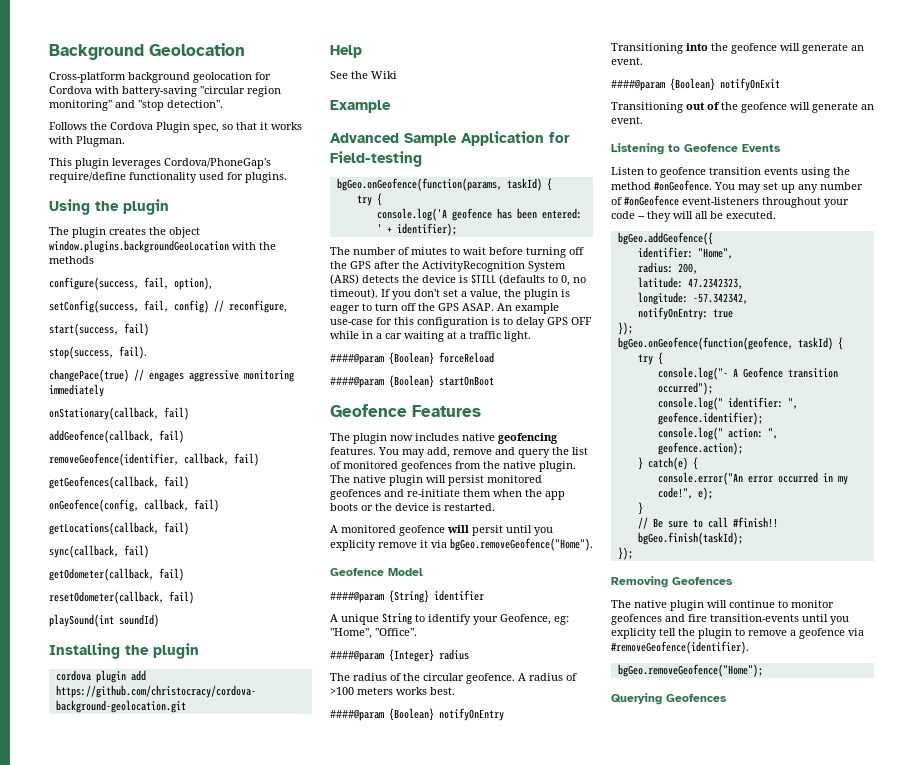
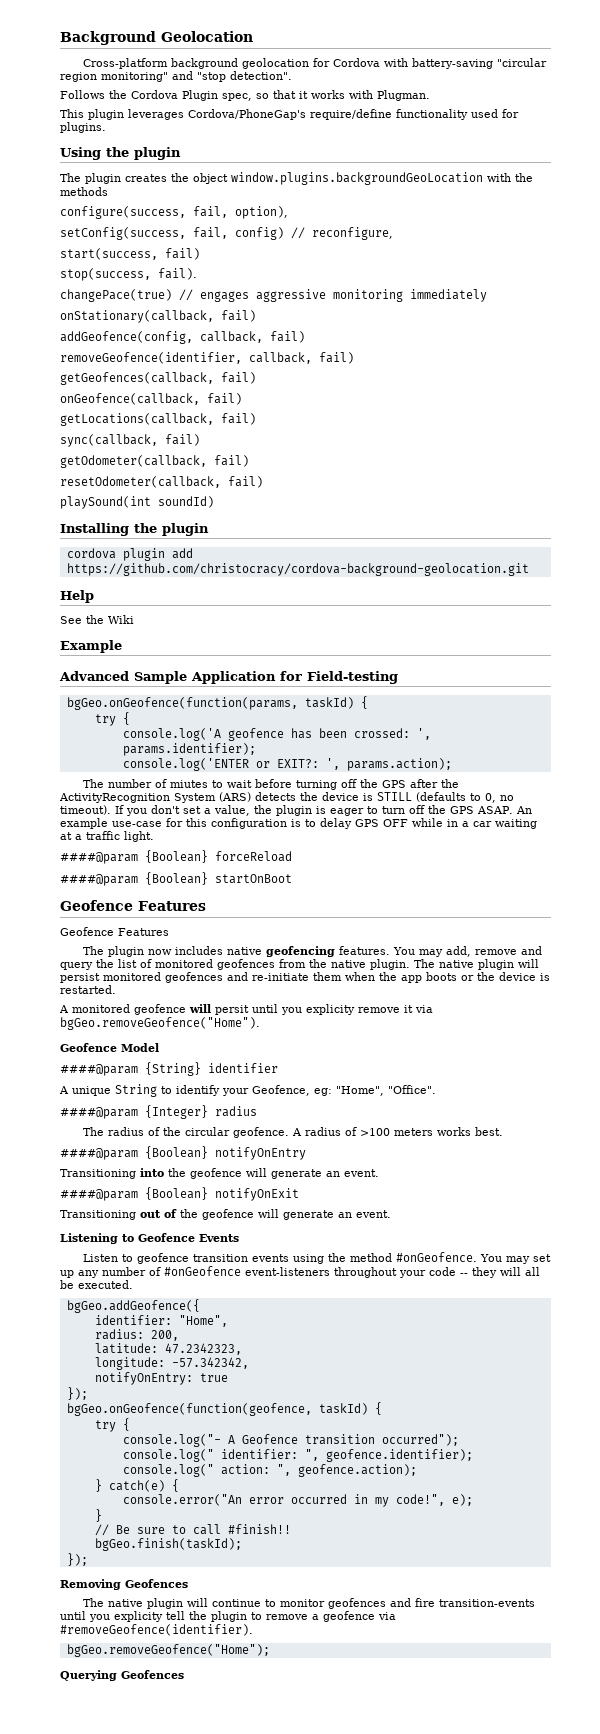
- addGeofence(callback, fail)
+ addGeofence(config, callback, fail)
- onGeofence(config, callback, fail)
+ onGeofence(callback, fail)
- console.log('A geofence has been entered: ' + identifier);
+ console.log('A geofence has been crossed: ', params.identifier);
+ console.log('ENTER or EXIT?: ', params.action);
  ####@param {Boolean} startOnBoot
+ Geofence Features

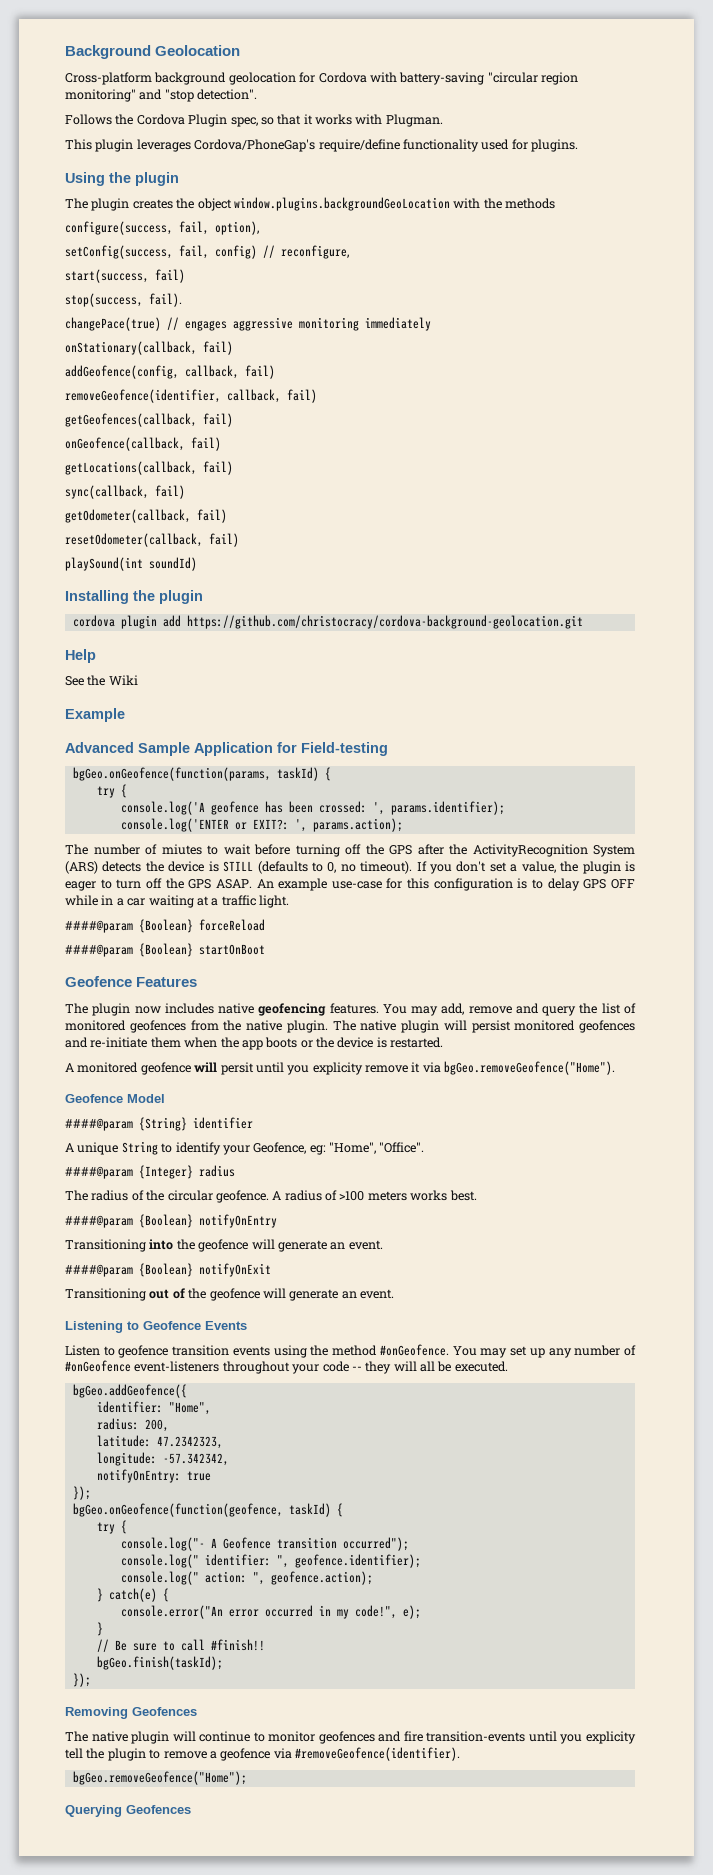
  ####@param {Boolean} startOnBoot
- Geofence Features

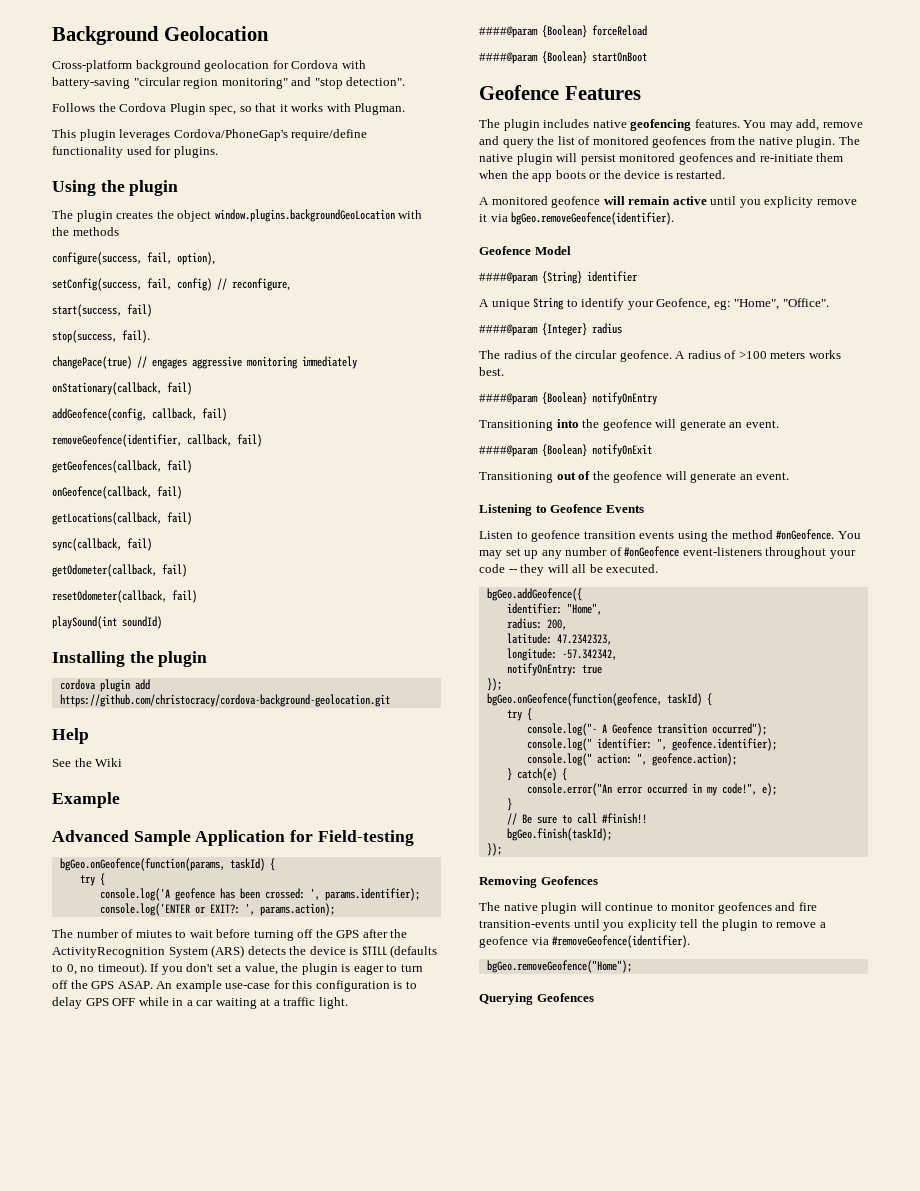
- The plugin now includes native geofencing features.
+ The plugin includes native geofencing features.
- A monitored geofence will persit until you explicity remove it via bgGeo.removeGeofence("Home").
+ A monitored geofence will remain active until you explicity remove it via bgGeo.removeGeofence(identifier).

